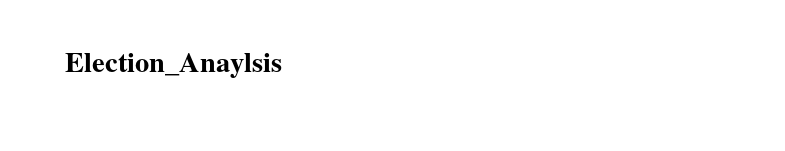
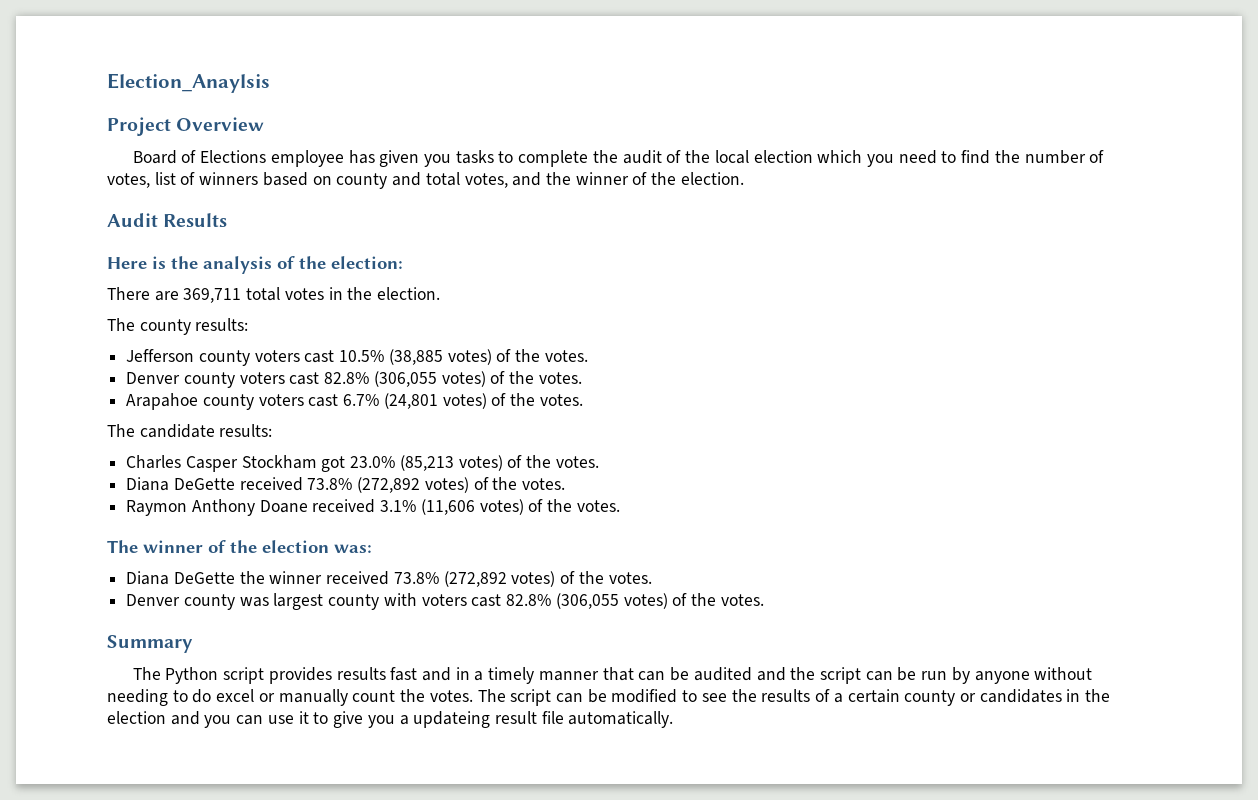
+ Project Overview
+ Board of Elections employee has given you tasks to complete the audit of the local election which you need to find the number of votes, list of winners based on county and total votes, and the winner of the election.
+ Audit Results
+ Here is the analysis of the election:
+ There are 369,711 total votes in the election.
+ The county results:
+ Jefferson county voters cast 10.5% (38,885 votes) of the votes.
+ Denver county voters cast 82.8% (306,055 votes) of the votes.
+ Arapahoe county voters cast 6.7% (24,801 votes) of the votes.
+ The candidate results:
+ Charles Casper Stockham got 23.0% (85,213 votes) of the votes.
+ Diana DeGette received 73.8% (272,892 votes) of the votes.
+ Raymon Anthony Doane received 3.1% (11,606 votes) of the votes.
+ The winner of the election was:
+ Diana DeGette the winner received 73.8% (272,892 votes) of the votes.
+ Denver county was largest county with voters cast 82.8% (306,055 votes) of the votes.
+ Summary
+ The Python script provides results fast and in a timely manner that can be audited and the script can be run by anyone without needing to do excel or manually count the votes. The script can be modified to see the results of a certain county or candidates in the election and you can use it to give you a updateing result file automatically.

